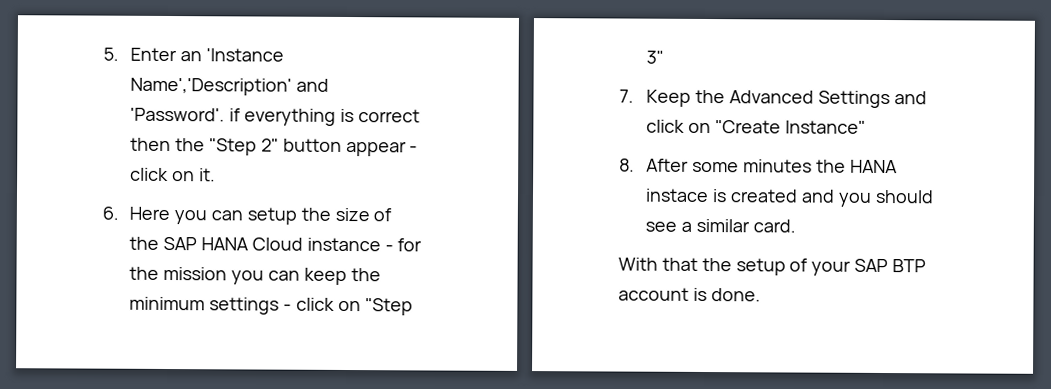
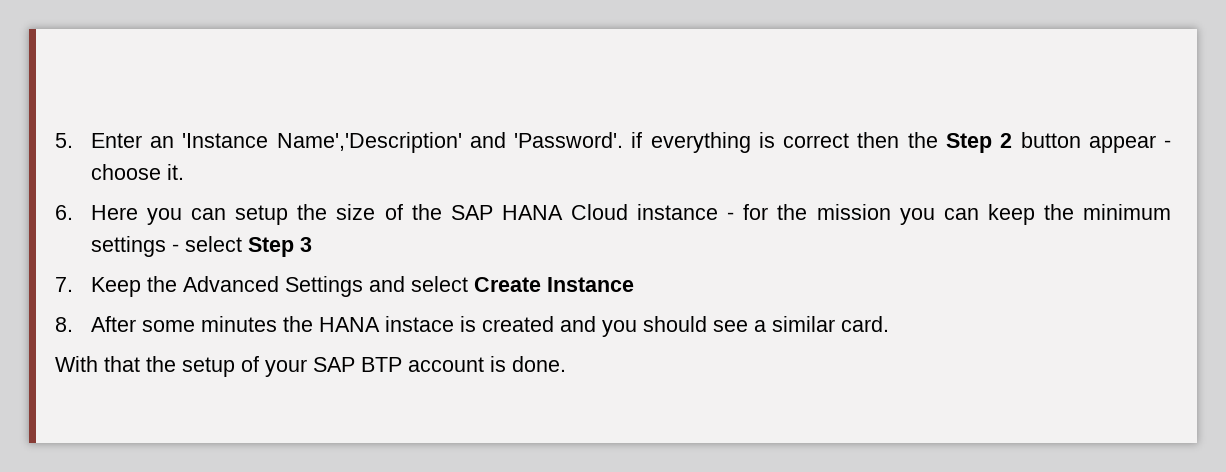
- 5. Enter an 'Instance Name','Description' and 'Password'. if everything is correct then the "Step 2" button appear - click on it.
+ 5. Enter an 'Instance Name','Description' and 'Password'. if everything is correct then the Step 2 button appear - choose it.
- 6. Here you can setup the size of the SAP HANA Cloud instance - for the mission you can keep the minimum settings - click on "Step 3"
+ 6. Here you can setup the size of the SAP HANA Cloud instance - for the mission you can keep the minimum settings - select Step 3
- 7. Keep the Advanced Settings and click on "Create Instance"
+ 7. Keep the Advanced Settings and select Create Instance

